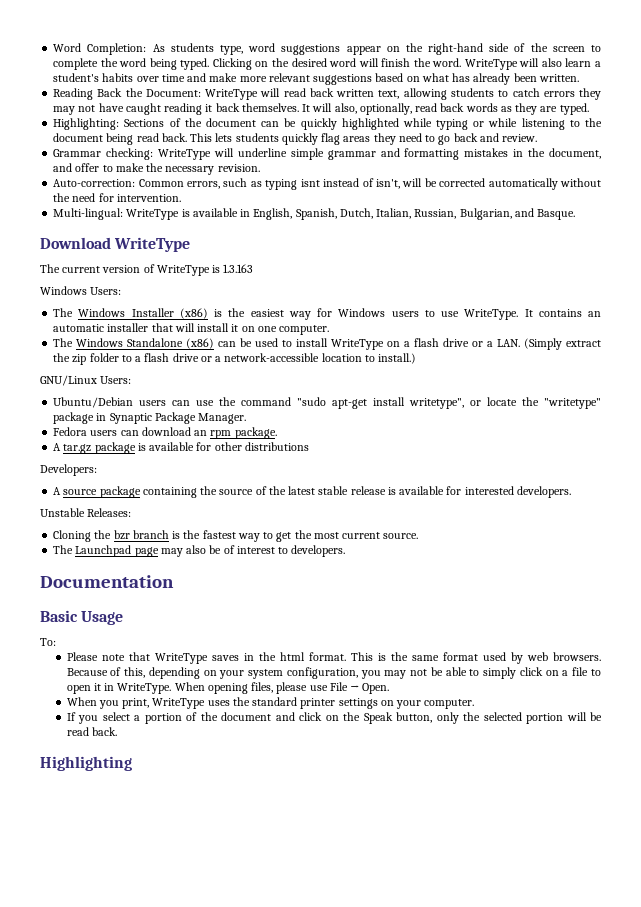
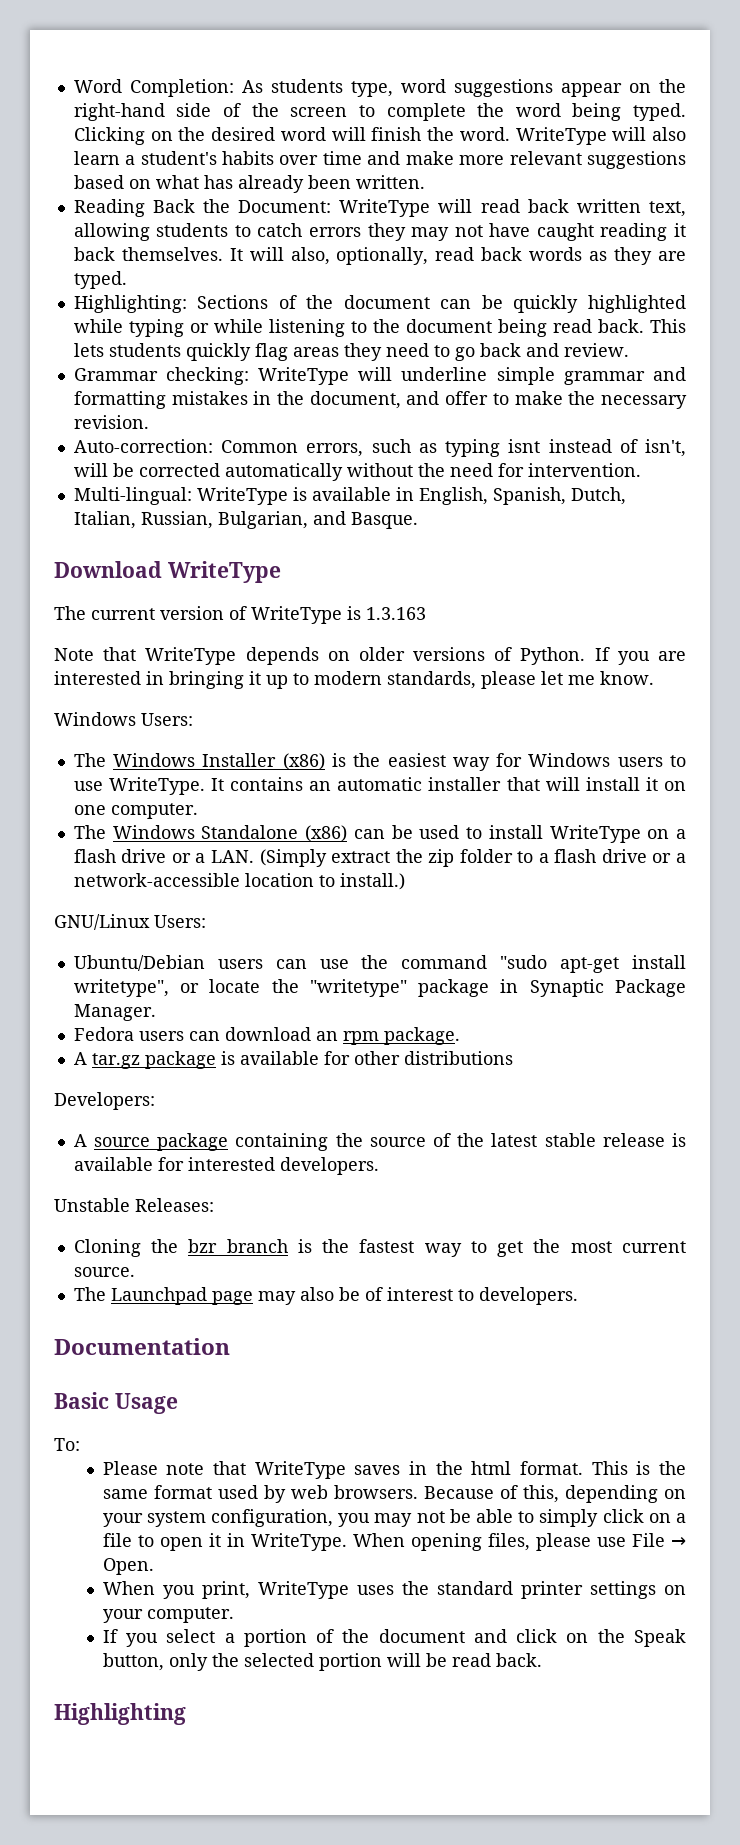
+ Note that WriteType depends on older versions of Python. If you are interested in bringing it up to modern standards, please let me know.

